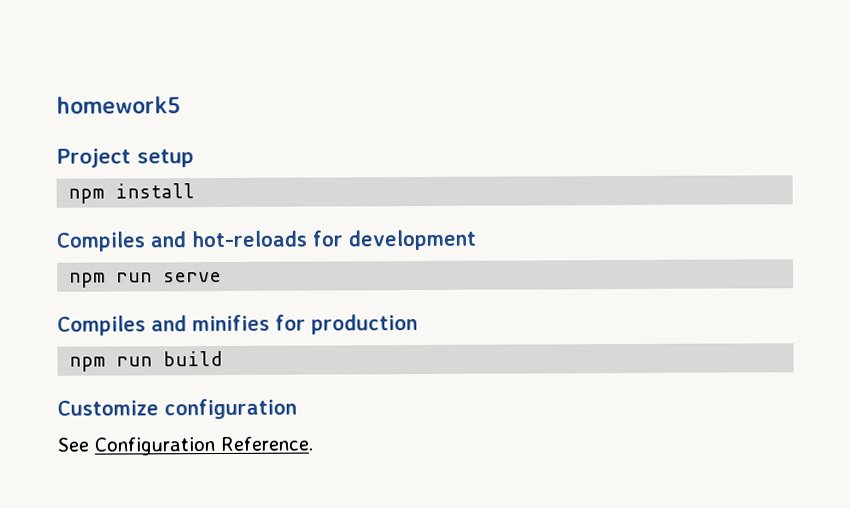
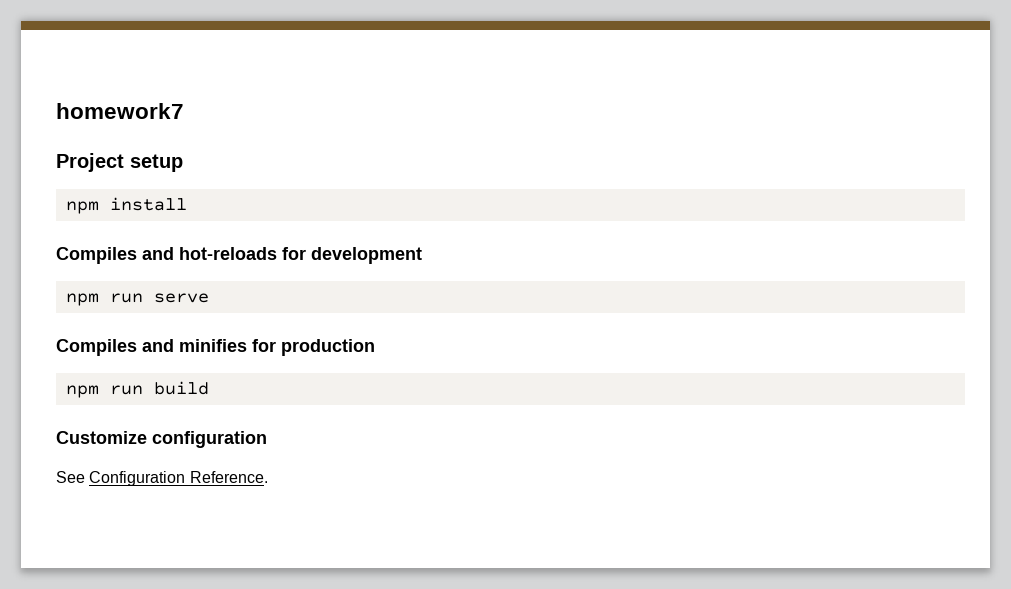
- homework5
+ homework7

